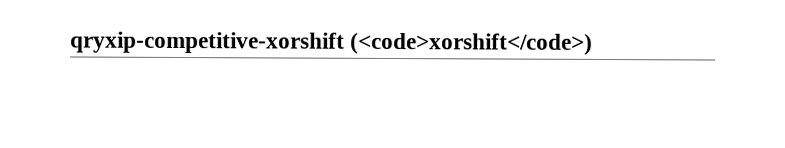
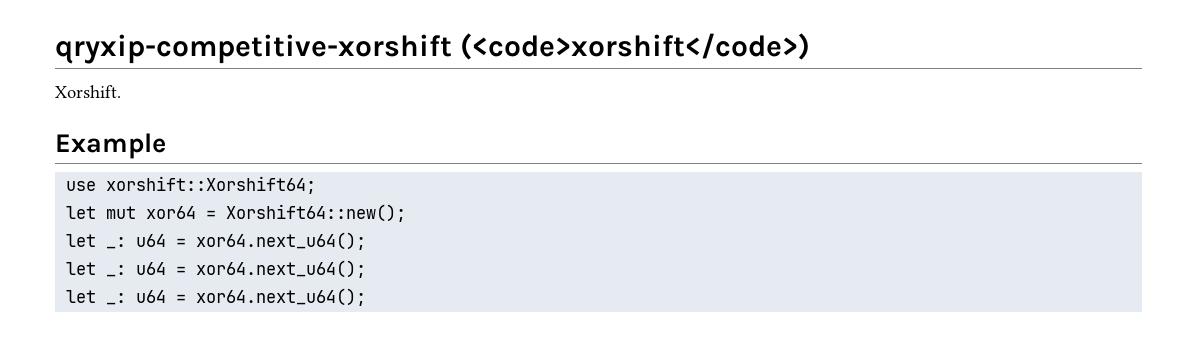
+ Xorshift.
+ Example
+ use xorshift::Xorshift64;
+ let mut xor64 = Xorshift64::new();
+ let _: u64 = xor64.next_u64();
+ let _: u64 = xor64.next_u64();
+ let _: u64 = xor64.next_u64();

